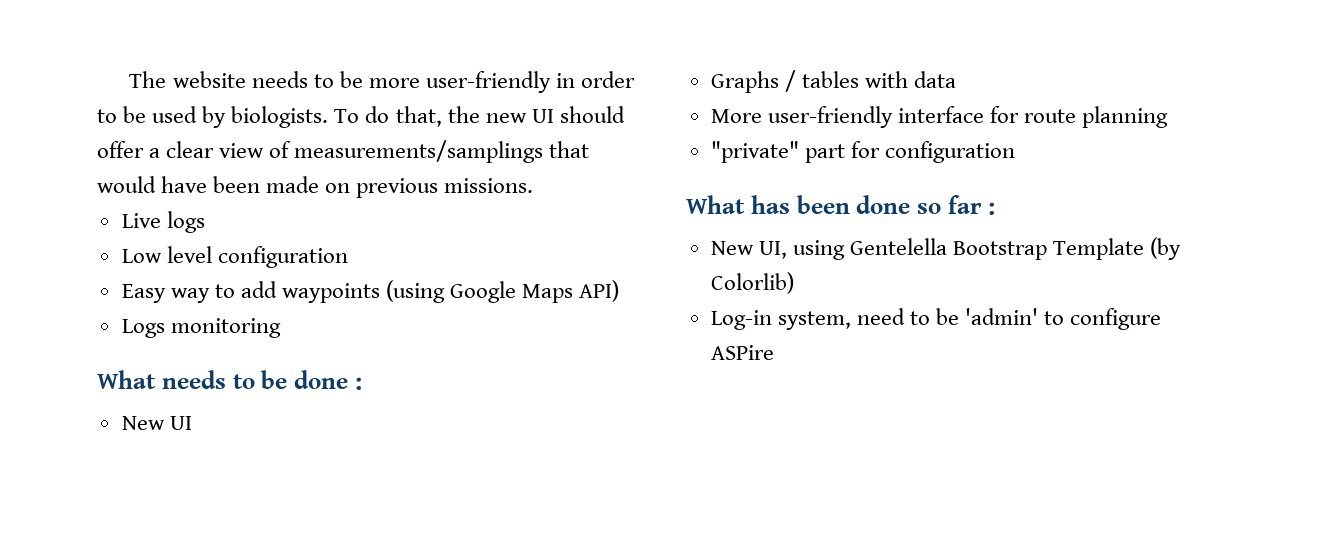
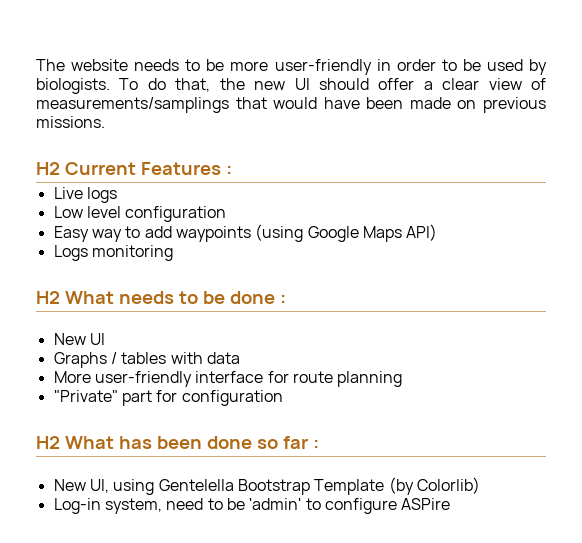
+ H2 Current Features :
- What needs to be done :
+ H2 What needs to be done :
- "private" part for configuration
+ "Private" part for configuration
- What has been done so far :
+ H2 What has been done so far :

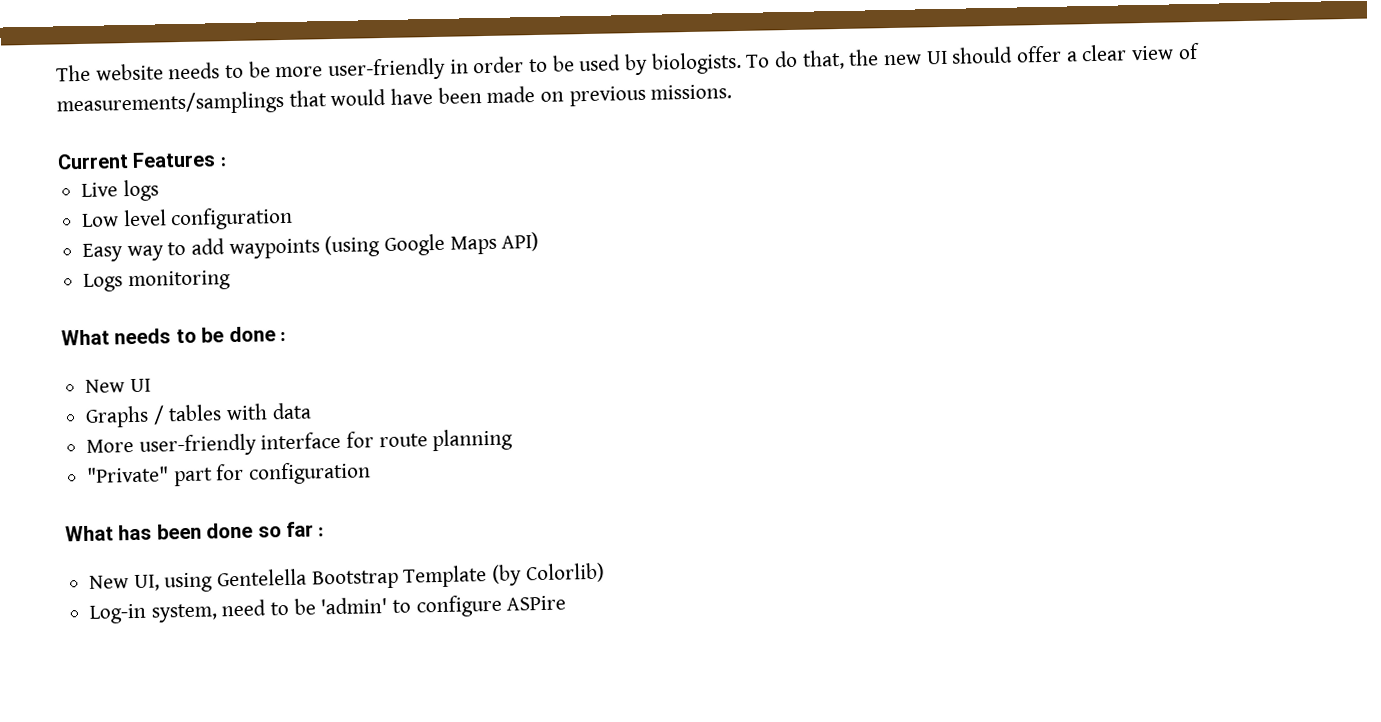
- H2 Current Features :
+ Current Features :
- H2 What needs to be done :
+ What needs to be done :
- H2 What has been done so far :
+ What has been done so far :

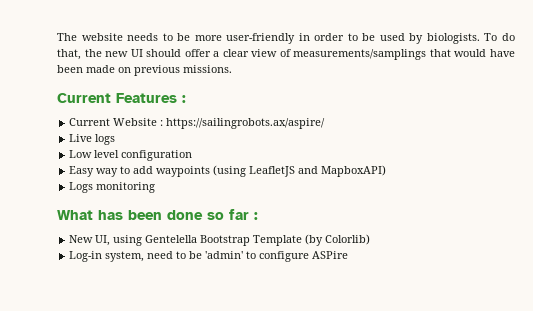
+ Current Website : https://sailingrobots.ax/aspire/
- Easy way to add waypoints (using Google Maps API)
+ Easy way to add waypoints (using LeafletJS and MapboxAPI)
- What needs to be done :
- New UI
- Graphs / tables with data
- More user-friendly interface for route planning
- "Private" part for configuration

